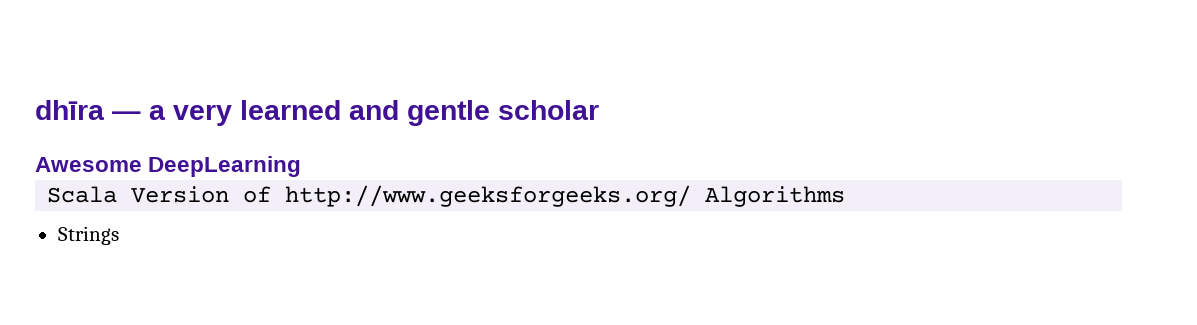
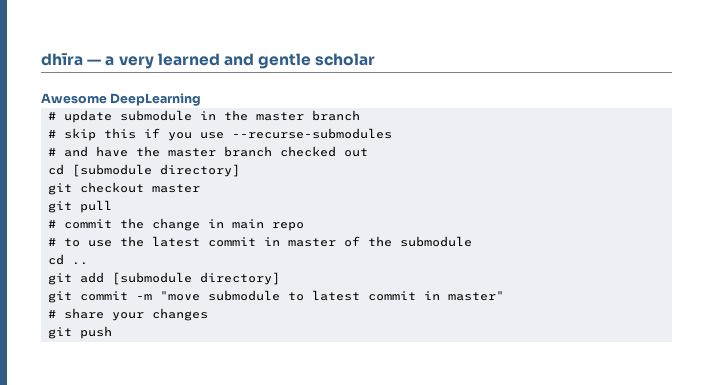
- Scala Version of http://www.geeksforgeeks.org/ Algorithms
- Strings
+ # update submodule in the master branch
+ # skip this if you use --recurse-submodules
+ # and have the master branch checked out
+ cd [submodule directory]
+ git checkout master
+ git pull
+ # commit the change in main repo
+ # to use the latest commit in master of the submodule
+ cd ..
+ git add [submodule directory]
+ git commit -m "move submodule to latest commit in master"
+ # share your changes
+ git push

